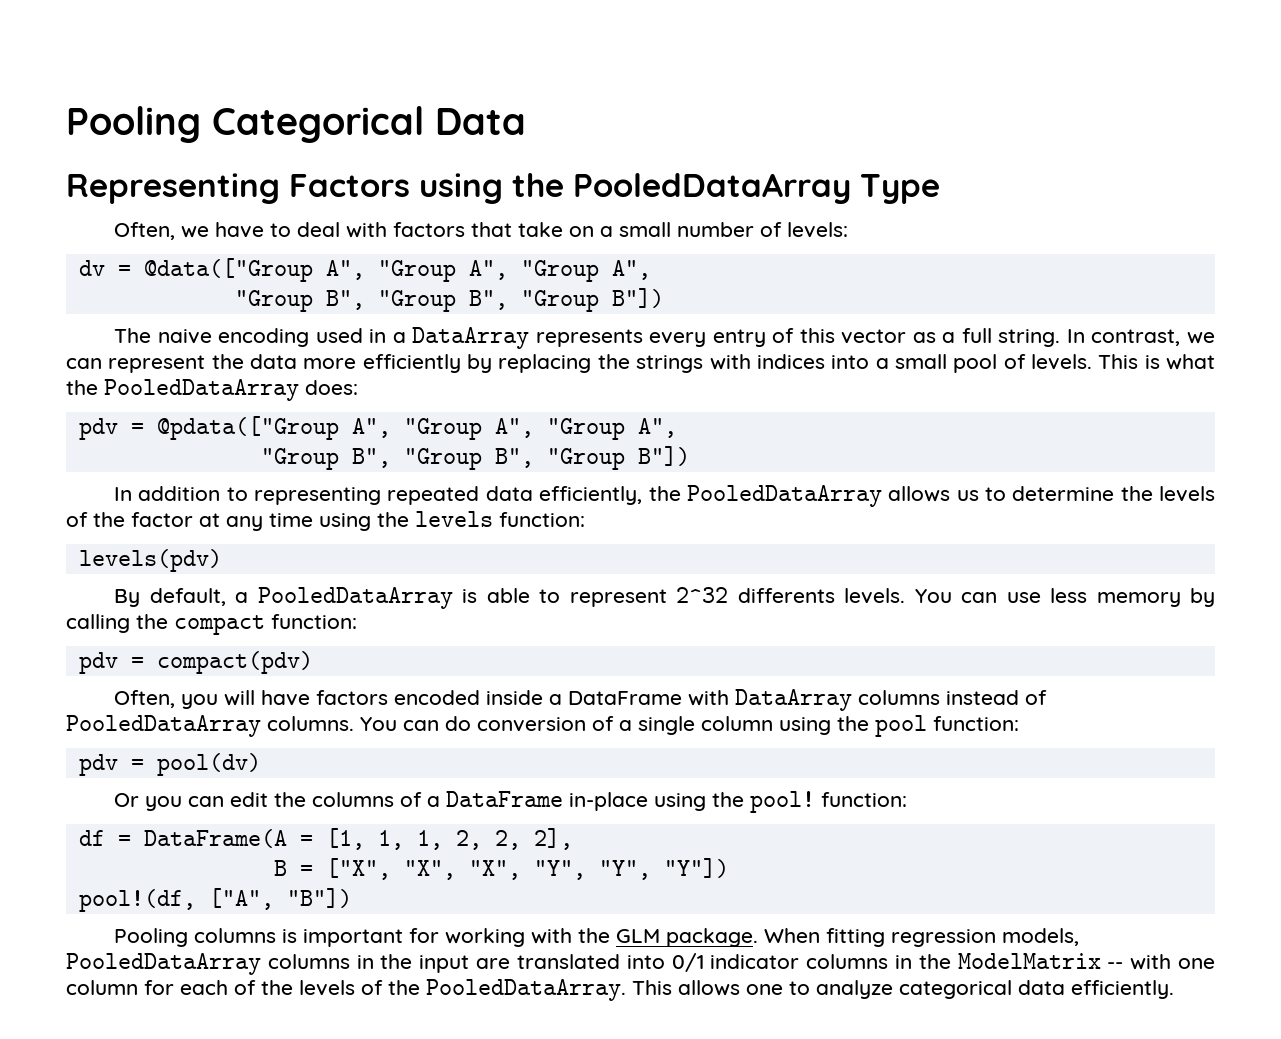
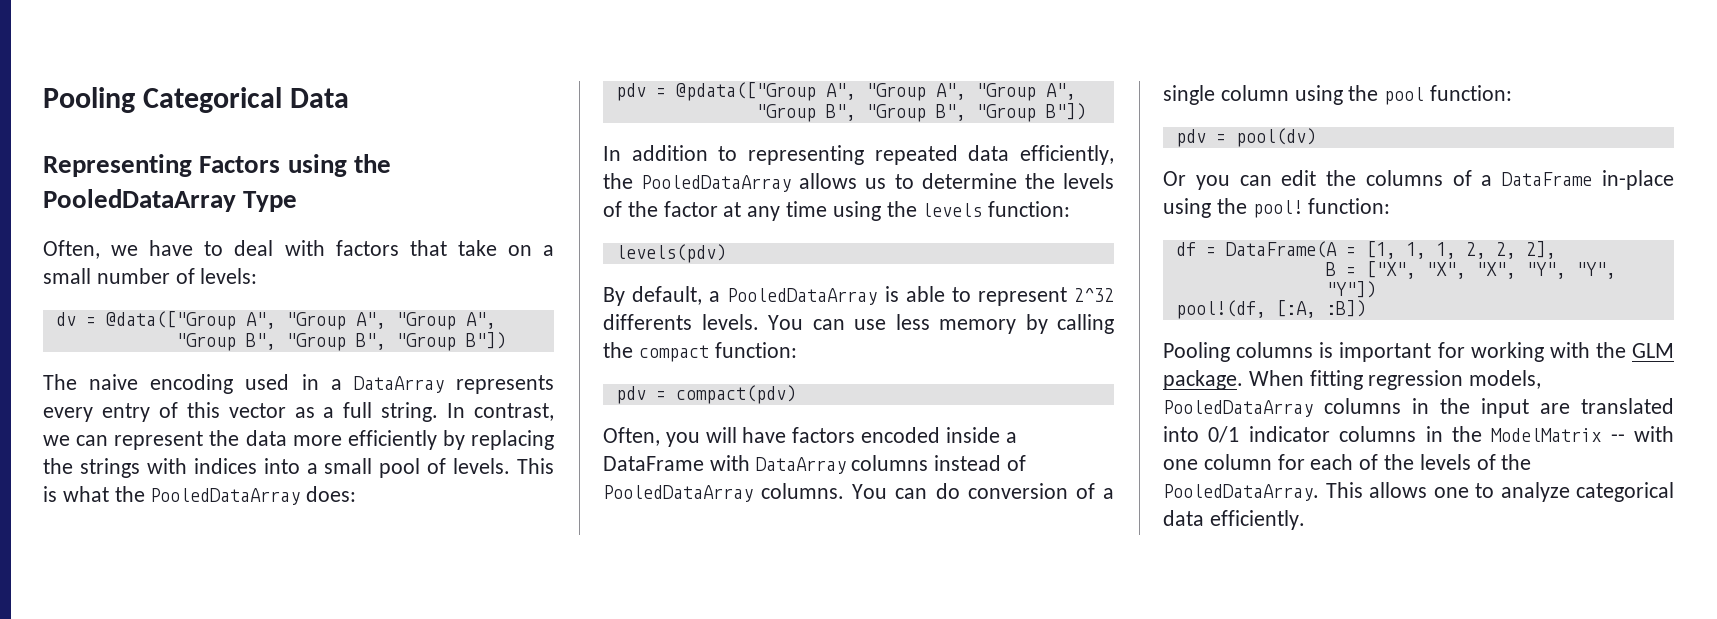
- pool!(df, ["A", "B"])
+ pool!(df, [:A, :B])

